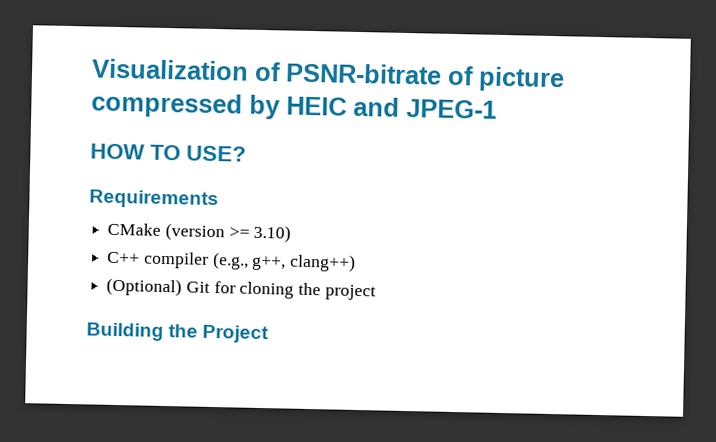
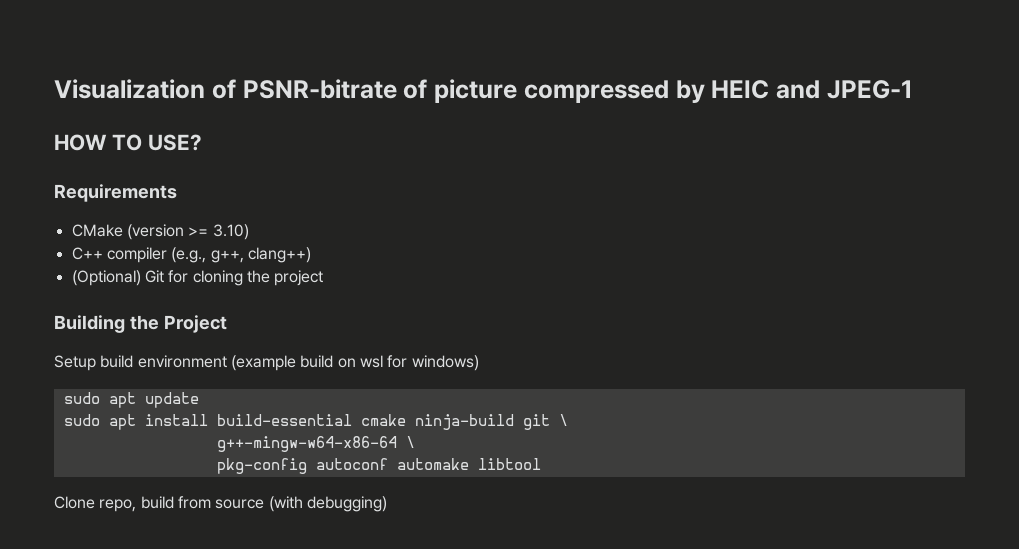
+ Setup build environment (example build on wsl for windows)
+ sudo apt update
+ sudo apt install build-essential cmake ninja-build git \
+ g++-mingw-w64-x86-64 \
+ pkg-config autoconf automake libtool
+ Clone repo, build from source (with debugging)

